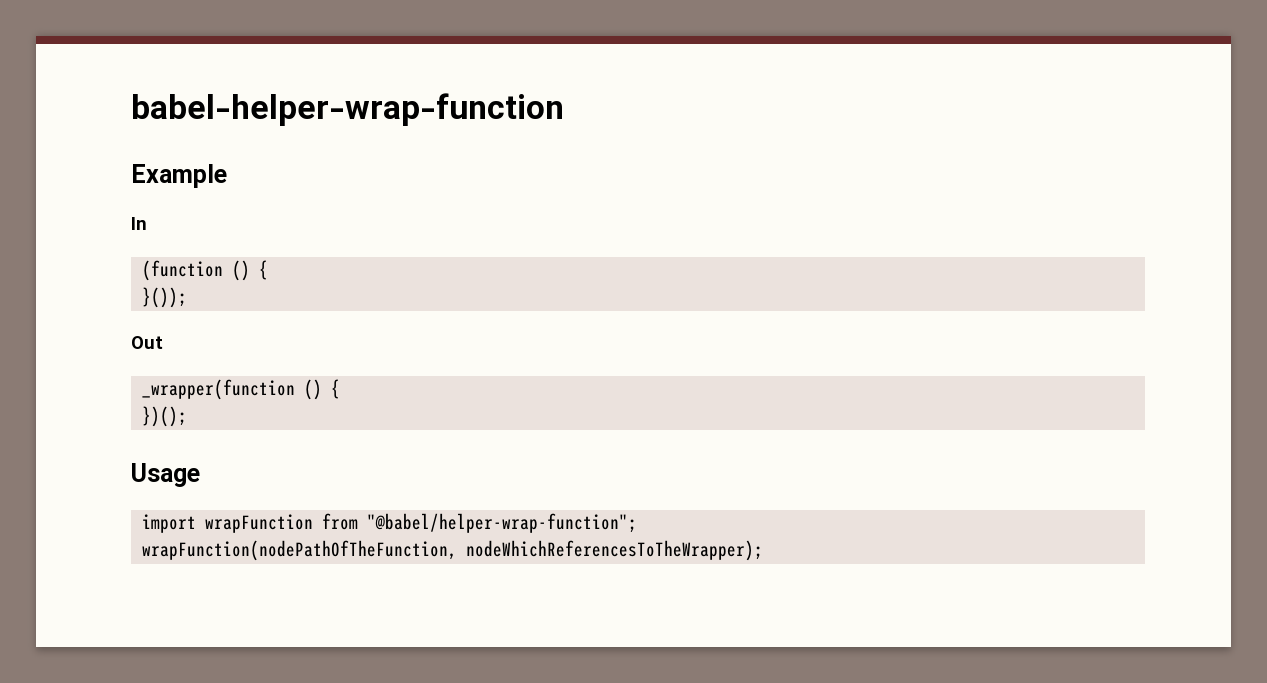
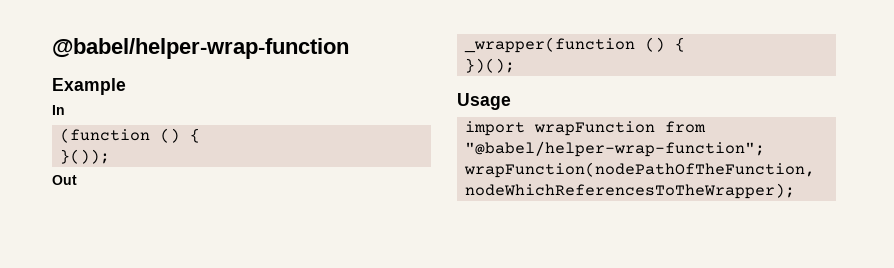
- babel-helper-wrap-function
+ @babel/helper-wrap-function

